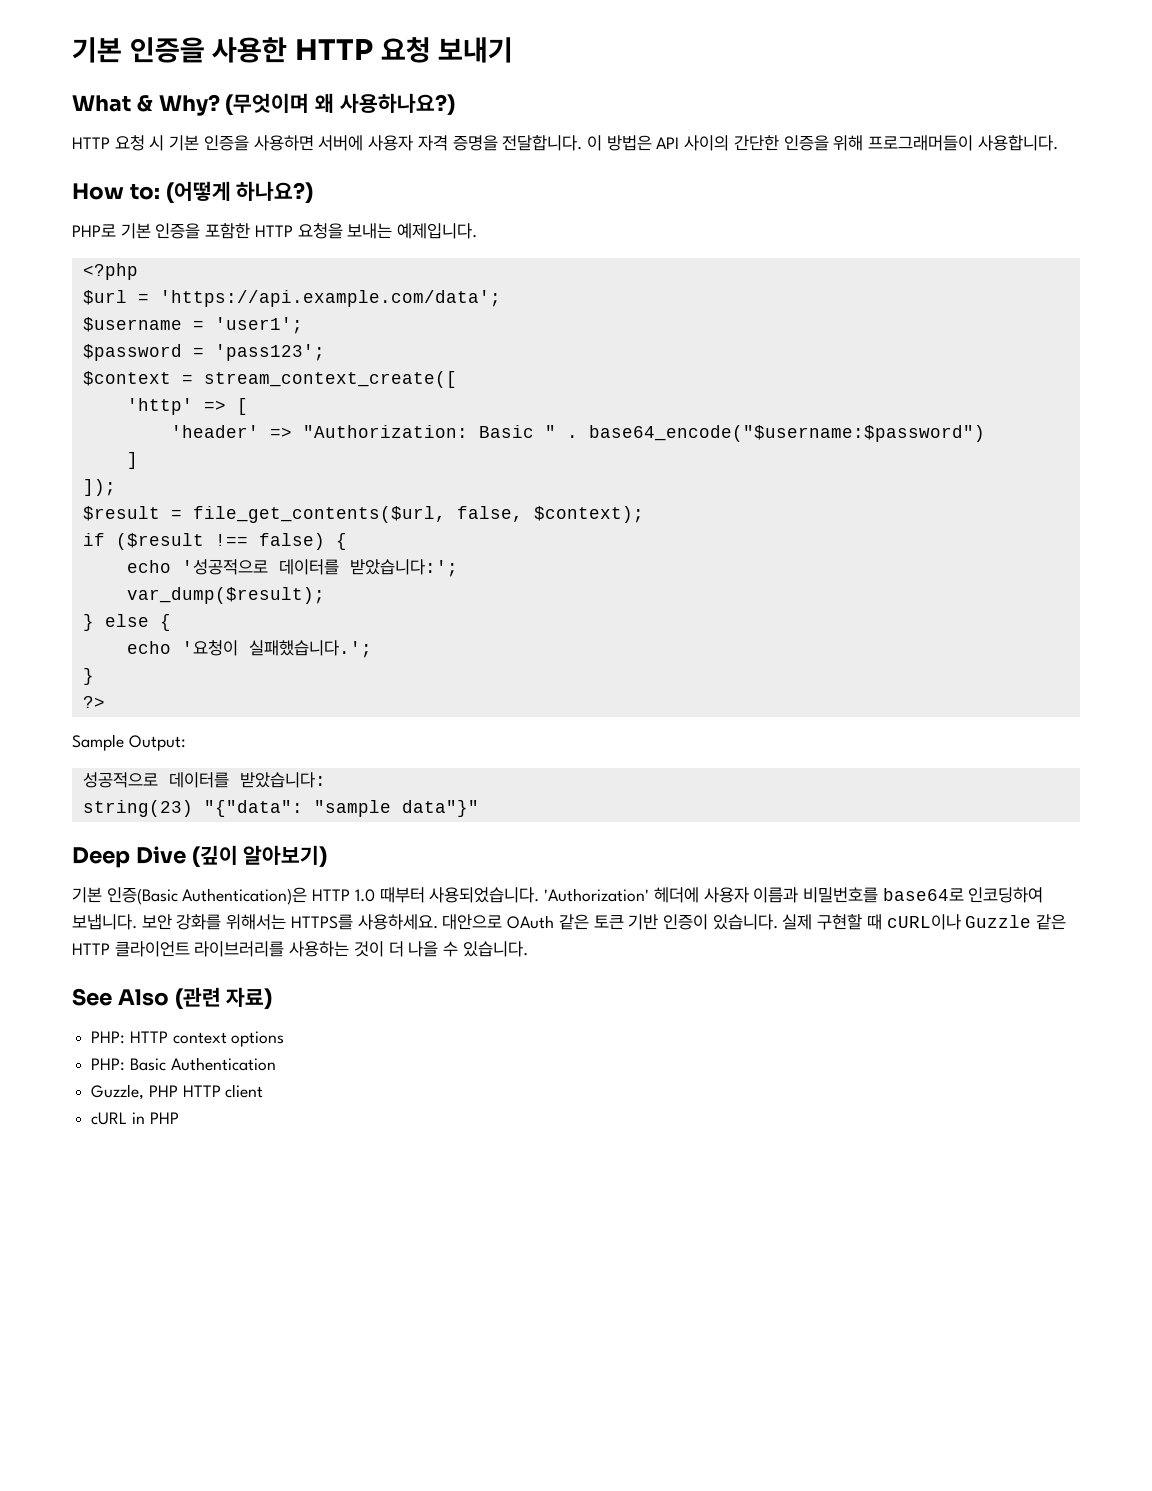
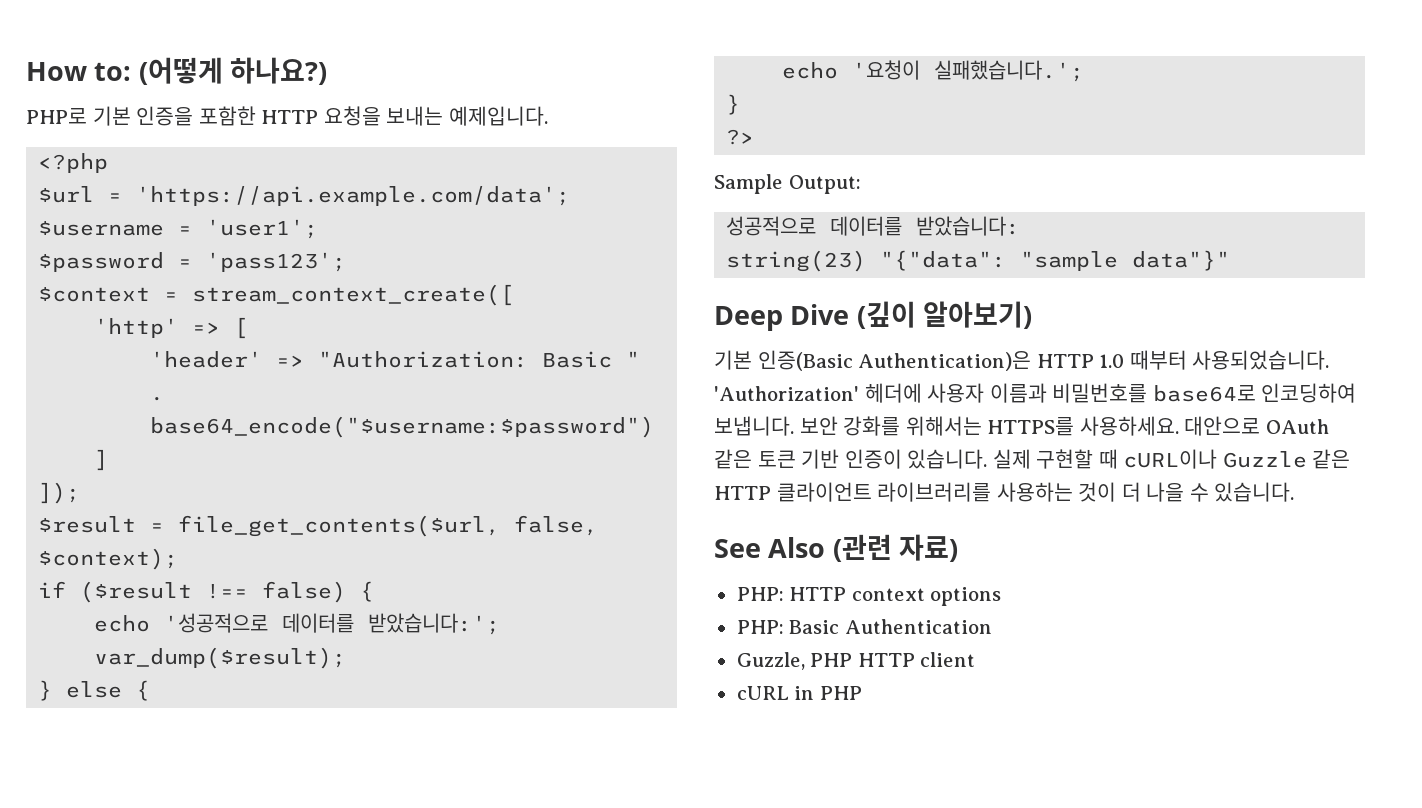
- 기본 인증을 사용한 HTTP 요청 보내기
- What & Why? (무엇이며 왜 사용하나요?)
- HTTP 요청 시 기본 인증을 사용하면 서버에 사용자 자격 증명을 전달합니다. 이 방법은 API 사이의 간단한 인증을 위해 프로그래머들이 사용합니다.

